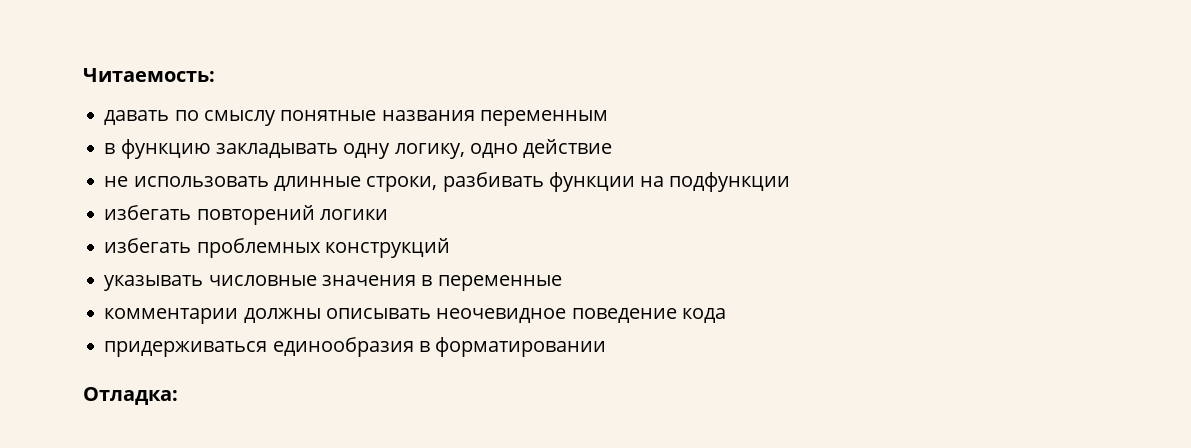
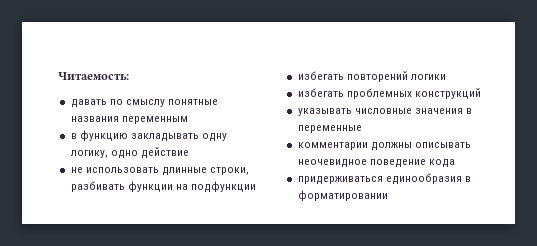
- Отладка:

